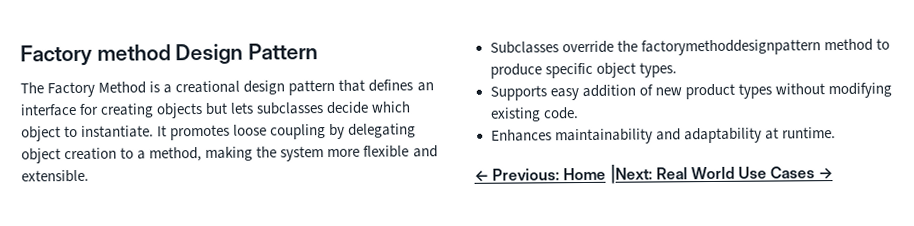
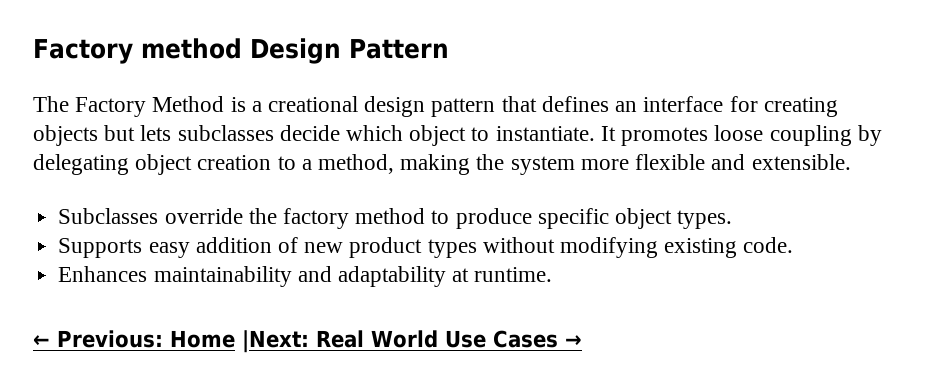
- Subclasses override the factorymethoddesignpattern method to produce specific object types.
+ Subclasses override the factory method to produce specific object types.

